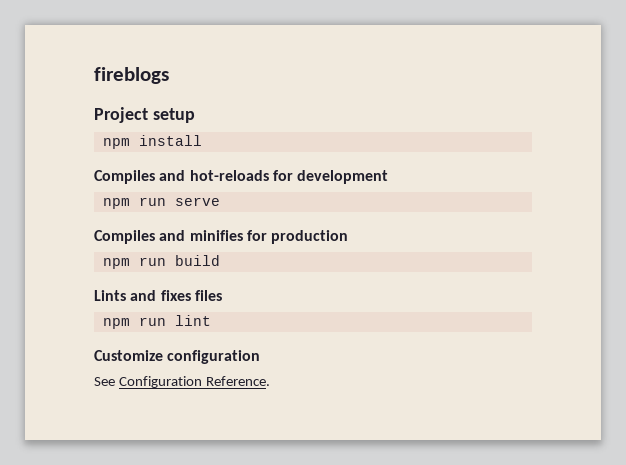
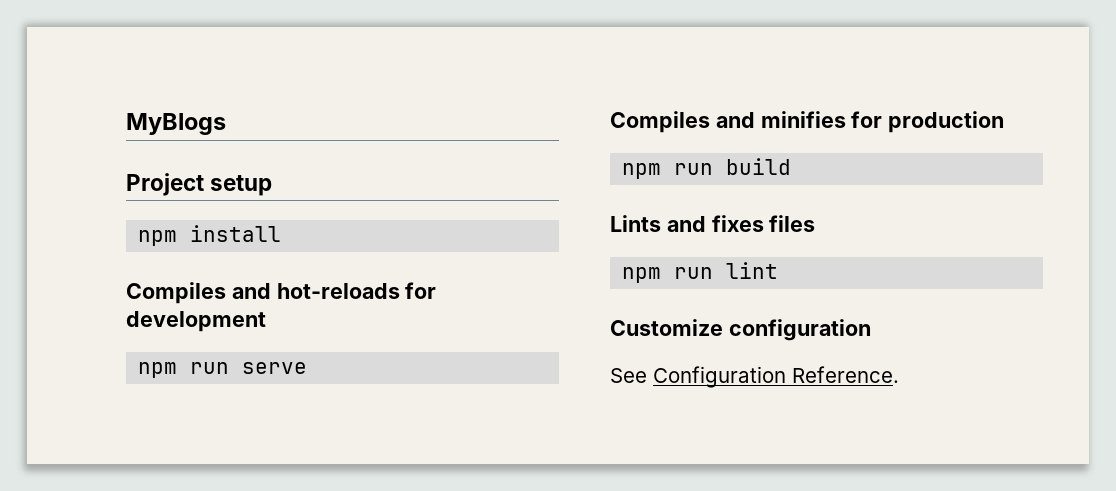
- fireblogs
+ MyBlogs

